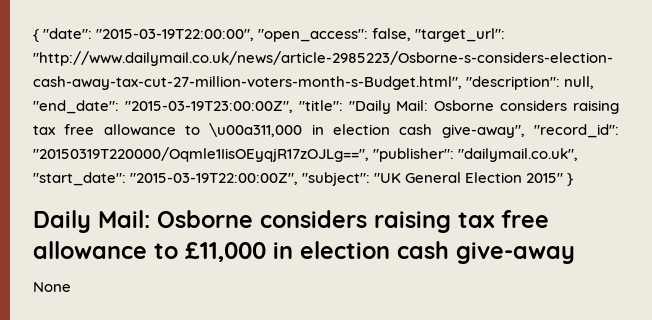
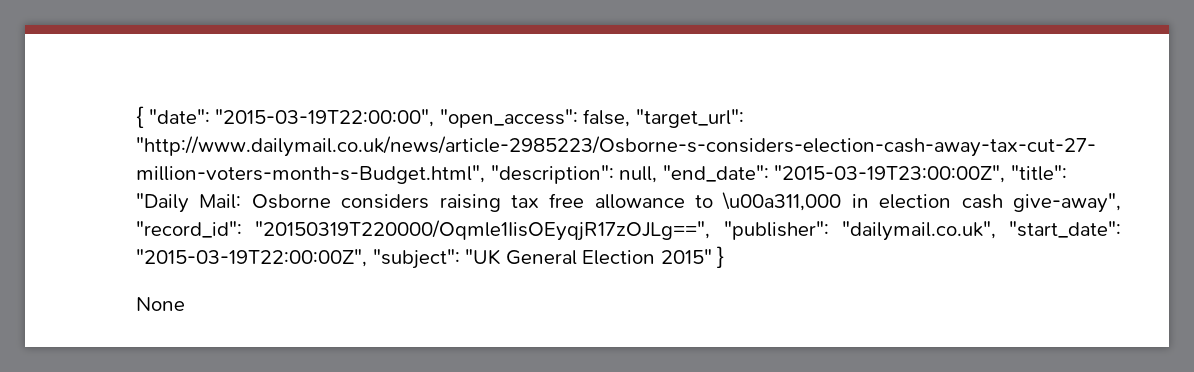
- Daily Mail: Osborne considers raising tax free allowance to £11,000 in election cash give-away

